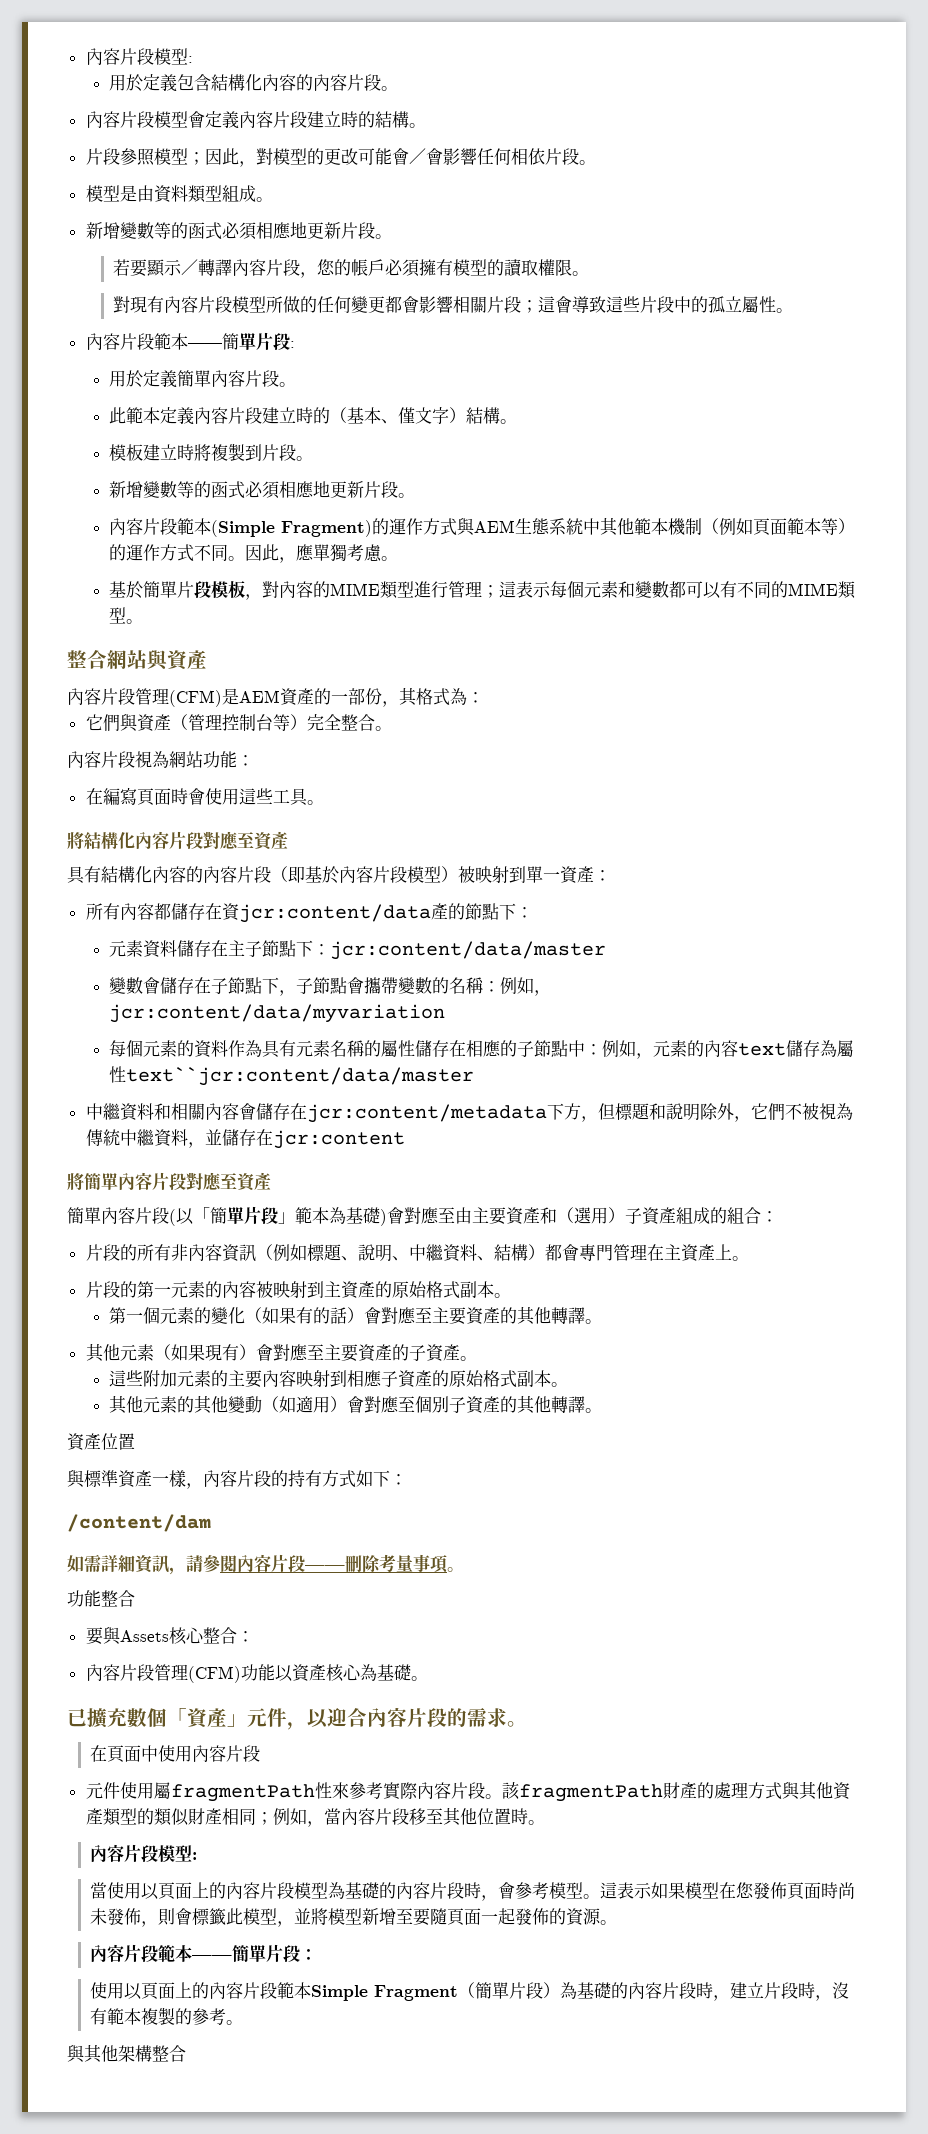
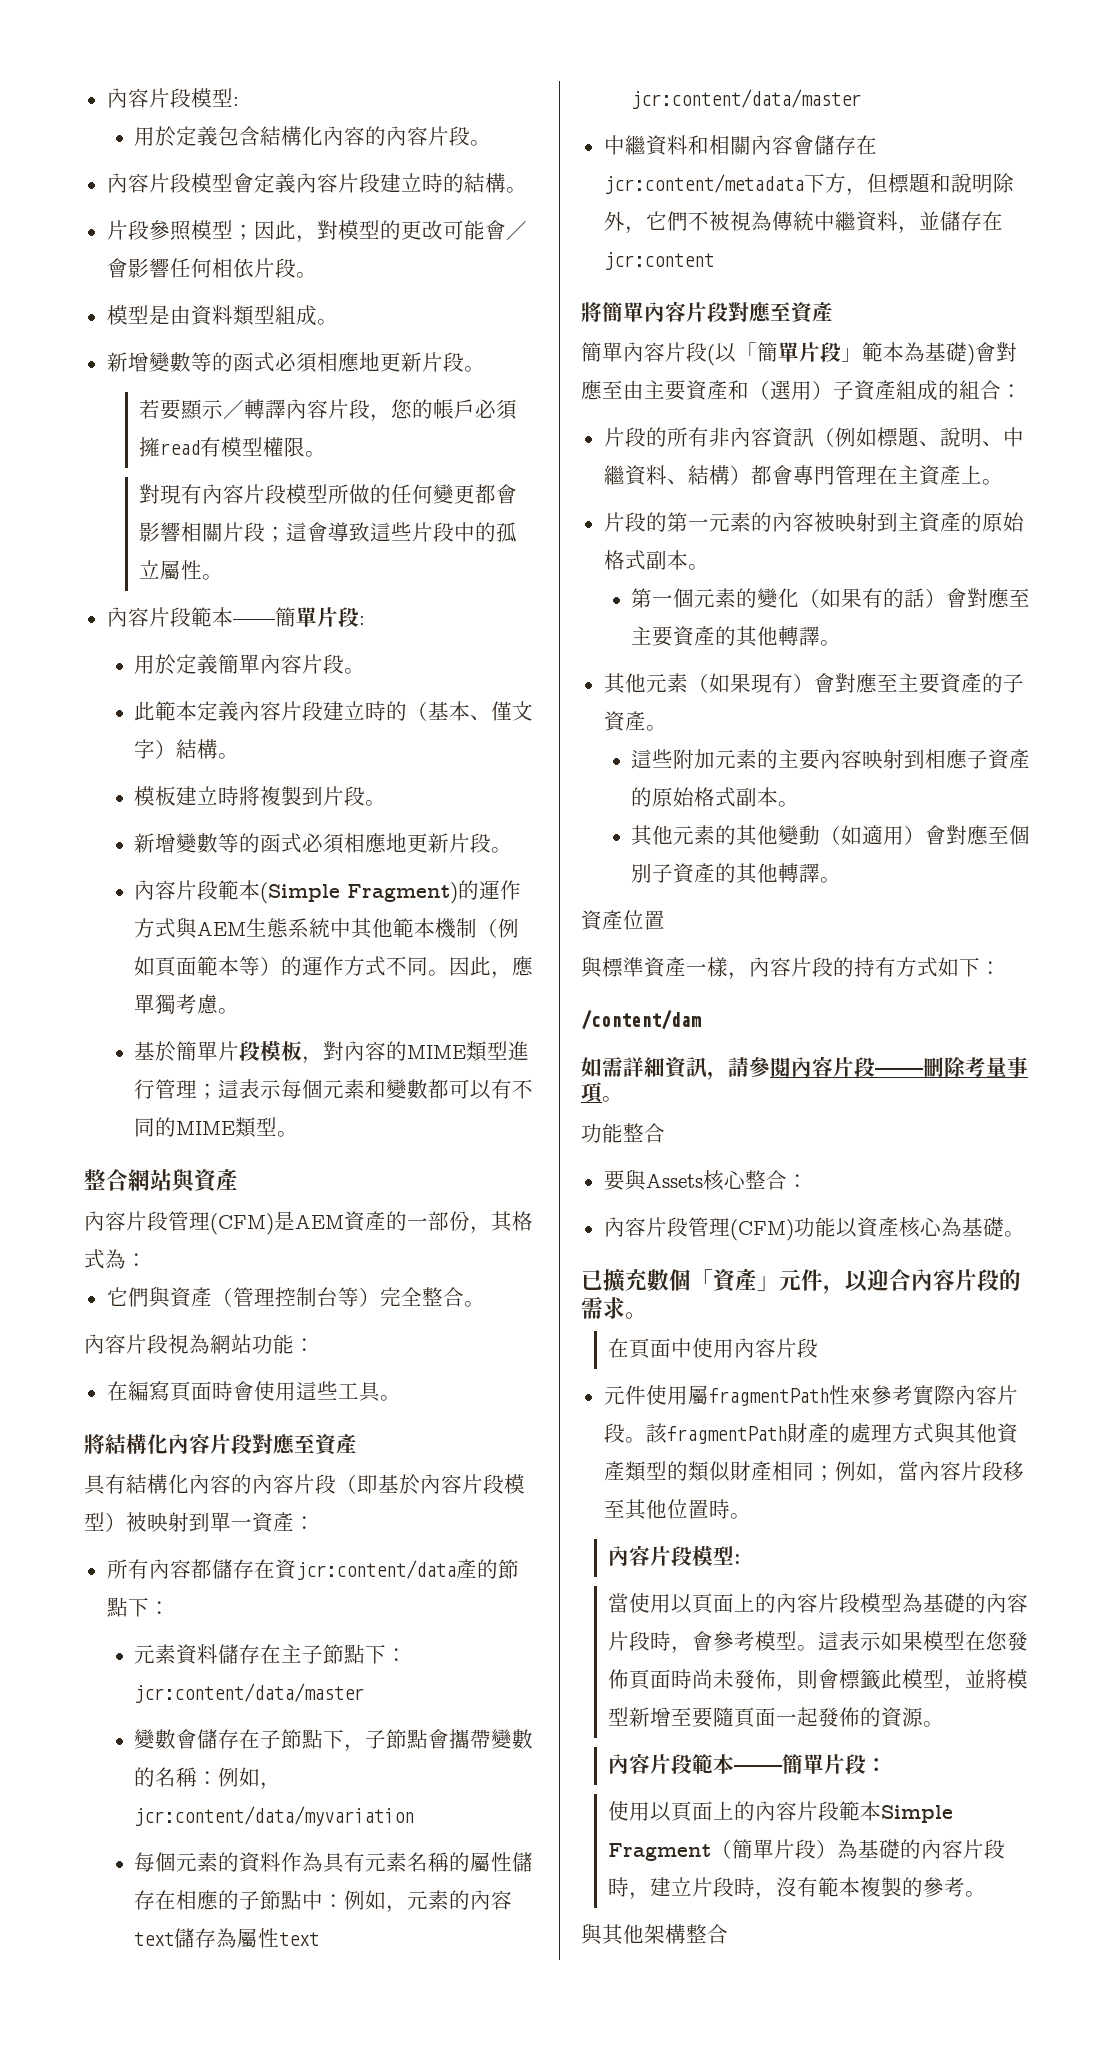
- 若要顯示／轉譯內容片段，您的帳戶必須擁有模型的讀取權限。
+ 若要顯示／轉譯內容片段，您的帳戶必須擁read有模型權限。
- 每個元素的資料作為具有元素名稱的屬性儲存在相應的子節點中：例如，元素的內容text儲存為屬性text``jcr:content/data/master
+ 每個元素的資料作為具有元素名稱的屬性儲存在相應的子節點中：例如，元素的內容text儲存為屬性text jcr:content/data/master

